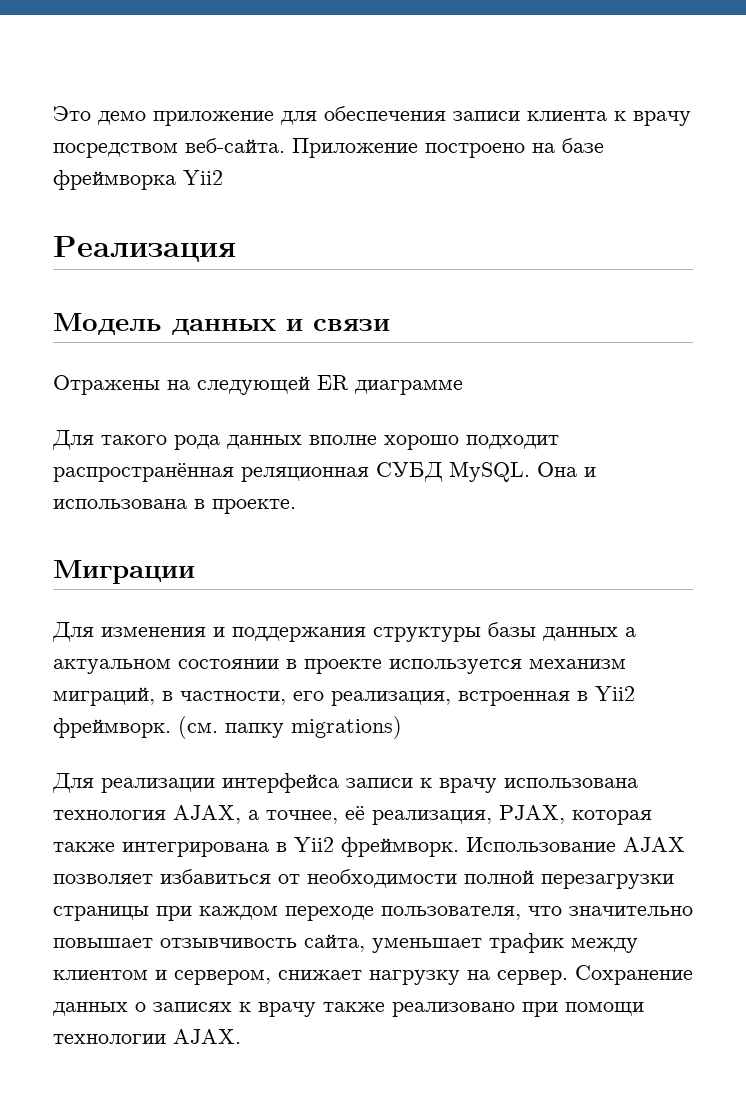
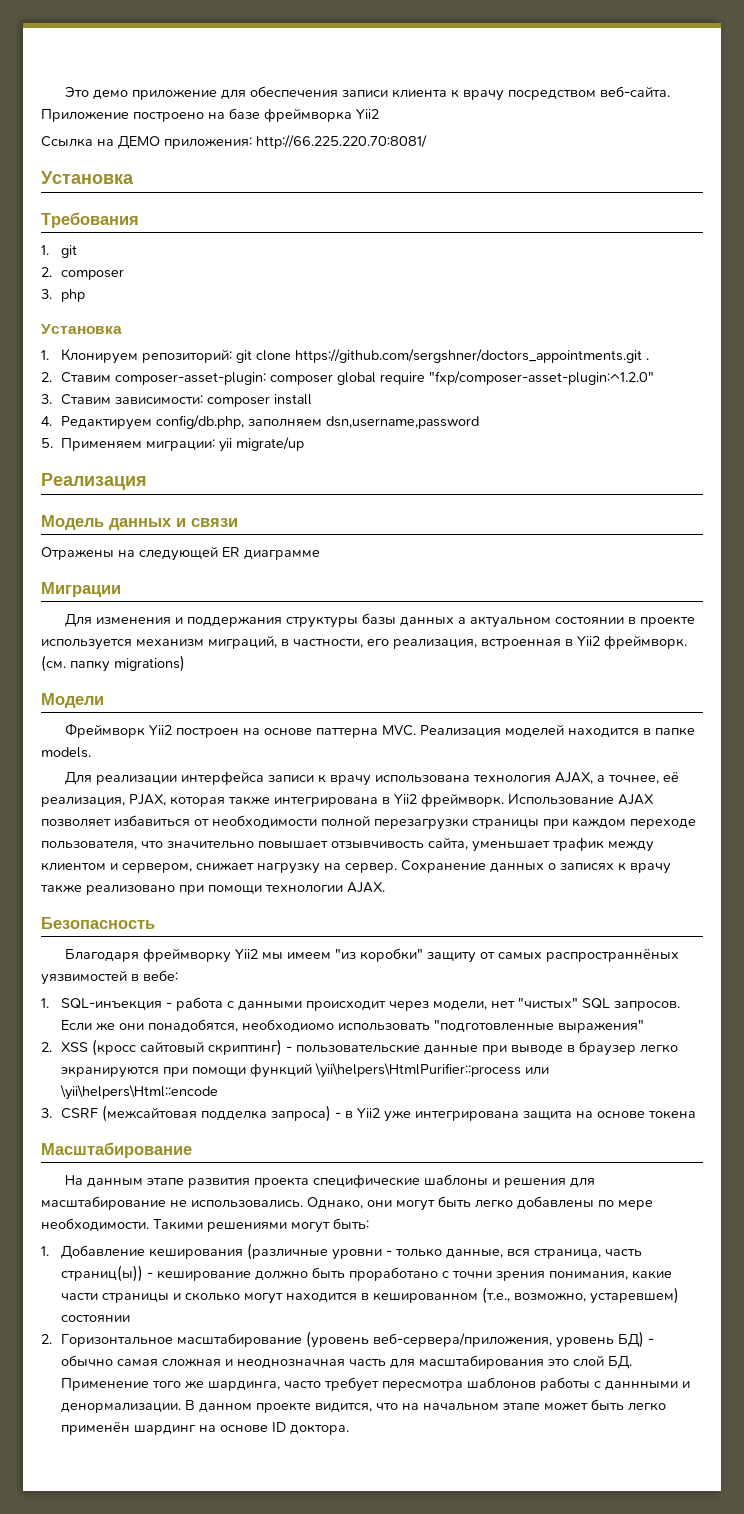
+ Ссылка на ДЕМО приложения: http://66.225.220.70:8081/
+ Установка
+ Требования
+ 1. git
+ 2. composer
+ 3. php
+ Установка
+ 1. Клонируем репозиторий: git clone https://github.com/sergshner/doctors_appointments.git .
+ 2. Ставим composer-asset-plugin: composer global require "fxp/composer-asset-plugin:^1.2.0"
+ 3. Ставим зависимости: composer install
+ 4. Редактируем config/db.php, заполняем dsn,username,password
+ 5. Применяем миграции: yii migrate/up
- Для такого рода данных вполне хорошо подходит распространённая реляционная СУБД MySQL. Она и использована в проекте.
+ Модели
+ Фреймворк Yii2 построен на основе паттерна MVC. Реализация моделей находится в папке models.
+ Безопасность
+ Благодаря фреймворку Yii2 мы имеем "из коробки" защиту от самых распространнёных уязвимостей в вебе:
+ 1. SQL-инъекция - работа с данными происходит через модели, нет "чистых" SQL запросов. Если же они понадобятся, необходиомо использовать "подготовленные выражения"
+ 2. XSS (кросс сайтовый скриптинг) - пользовательские данные при выводе в браузер легко экранируются при помощи функций \yii\helpers\HtmlPurifier::process или \yii\helpers\Html::encode
+ 3. CSRF (межсайтовая подделка запроса) - в Yii2 уже интегрирована защита на основе токена
+ Масштабирование
+ На данным этапе развития проекта специфические шаблоны и решения для масштабирование не использовались. Однако, они могут быть легко добавлены по мере необходимости. Такими решениями могут быть:
+ 1. Добавление кеширования (различные уровни - только данные, вся страница, часть страниц(ы)) - кеширование должно быть проработано с точни зрения понимания, какие части страницы и сколько могут находится в кешированном (т.е., возможно, устаревшем) состоянии
+ 2. Горизонтальное масштабирование (уровень веб-сервера/приложения, уровень БД) - обычно самая сложная и неоднозначная часть для масштабирования это слой БД. Применение того же шардинга, часто требует пересмотра шаблонов работы с даннными и денормализации. В данном проекте видится, что на начальном этапе может быть легко применён шардинг на основе ID доктора.

